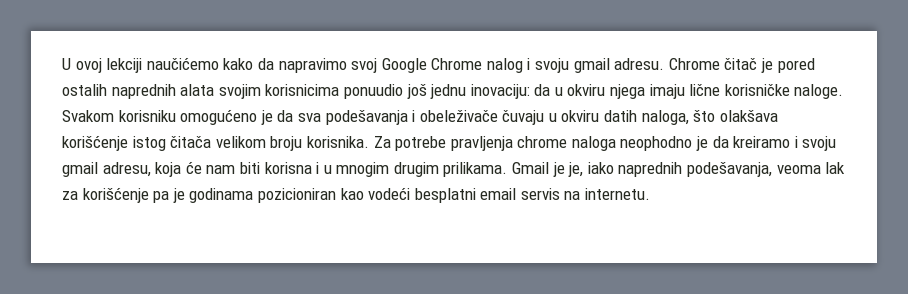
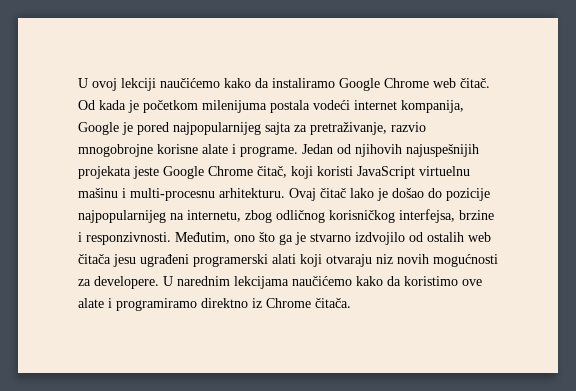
- U ovoj lekciji naučićemo kako da napravimo svoj Google Chrome nalog i svoju gmail adresu. Chrome čitač je pored ostalih naprednih alata svojim korisnicima ponuudio još jednu inovaciju: da u okviru njega imaju lične korisničke naloge. Svakom korisniku omogućeno je da sva podešavanja i obeleživače čuvaju u okviru datih naloga, što olakšava korišćenje istog čitača velikom broju korisnika. Za potrebe pravljenja chrome naloga neophodno je da kreiramo i svoju gmail adresu, koja će nam biti korisna i u mnogim drugim prilikama. Gmail je je, iako naprednih podešavanja, veoma lak za korišćenje pa je godinama pozicioniran kao vodeći besplatni email servis na internetu.
+ U ovoj lekciji naučićemo kako da instaliramo Google Chrome web čitač. Od kada je početkom milenijuma postala vodeći internet kompanija, Google je pored najpopularnijeg sajta za pretraživanje, razvio mnogobrojne korisne alate i programe. Jedan od njihovih najuspešnijih projekata jeste Google Chrome čitač, koji koristi JavaScript virtuelnu mašinu i multi-procesnu arhitekturu. Ovaj čitač lako je došao do pozicije najpopularnijeg na internetu, zbog odličnog korisničkog interfejsa, brzine i responzivnosti. Međutim, ono što ga je stvarno izdvojilo od ostalih web čitača jesu ugrađeni programerski alati koji otvaraju niz novih mogućnosti za developere. U narednim lekcijama naučićemo kako da koristimo ove alate i programiramo direktno iz Chrome čitača.

